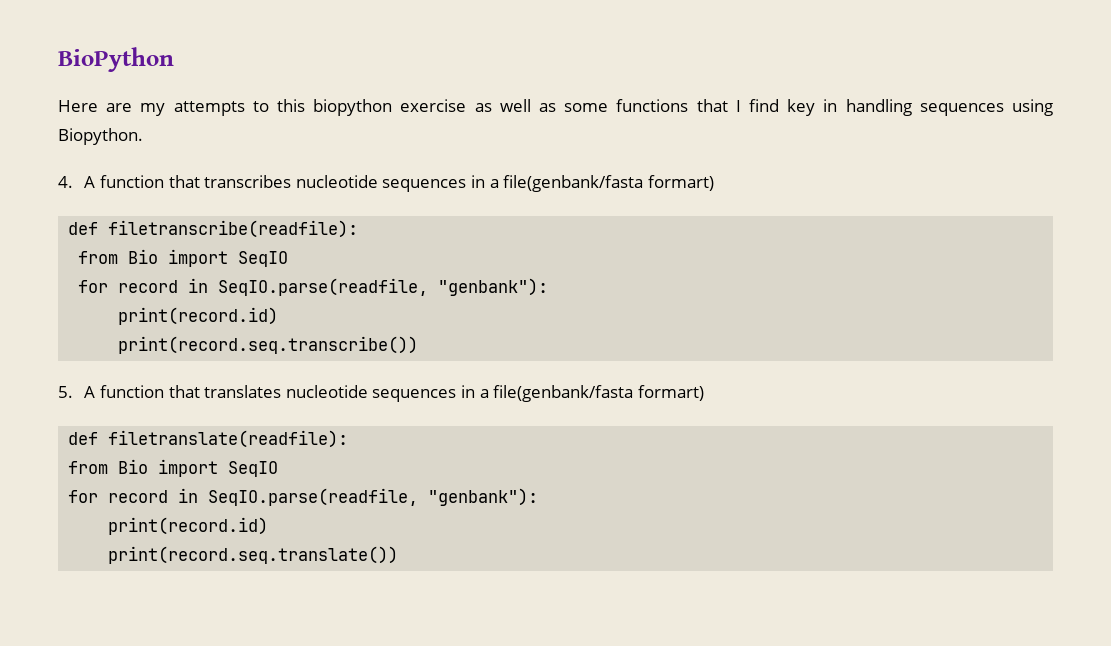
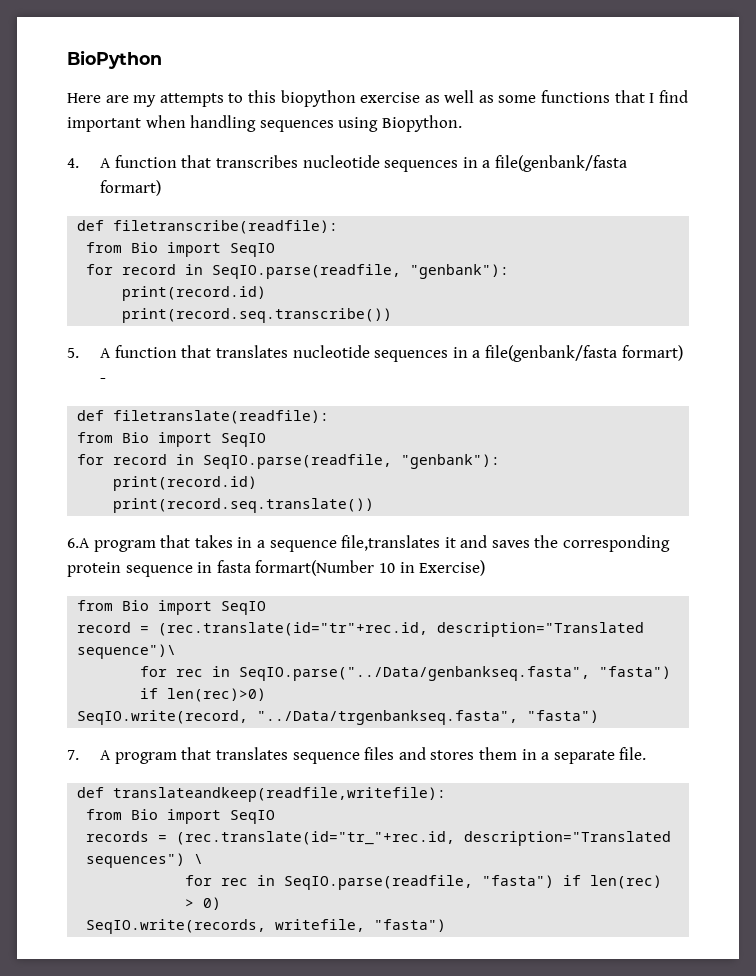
- Here are my attempts to this biopython exercise as well as some functions that I find key in handling sequences using Biopython.
+ Here are my attempts to this biopython exercise as well as some functions that I find important when handling sequences using Biopython.
- 5. A function that translates nucleotide sequences in a file(genbank/fasta formart)
+ 5. A function that translates nucleotide sequences in a file(genbank/fasta formart) -
+ 6.A program that takes in a sequence file,translates it and saves the corresponding protein sequence in fasta formart(Number 10 in Exercise)
+ from Bio import SeqIO
+ record = (rec.translate(id="tr"+rec.id, description="Translated sequence")\
+ for rec in SeqIO.parse("../Data/genbankseq.fasta", "fasta") if len(rec)>0)
+ SeqIO.write(record, "../Data/trgenbankseq.fasta", "fasta")
+ 7. A program that translates sequence files and stores them in a separate file.
+ def translateandkeep(readfile,writefile):
+ from Bio import SeqIO
+ records = (rec.translate(id="tr_"+rec.id, description="Translated sequences") \
+ for rec in SeqIO.parse(readfile, "fasta") if len(rec) > 0)
+ SeqIO.write(records, writefile, "fasta")

